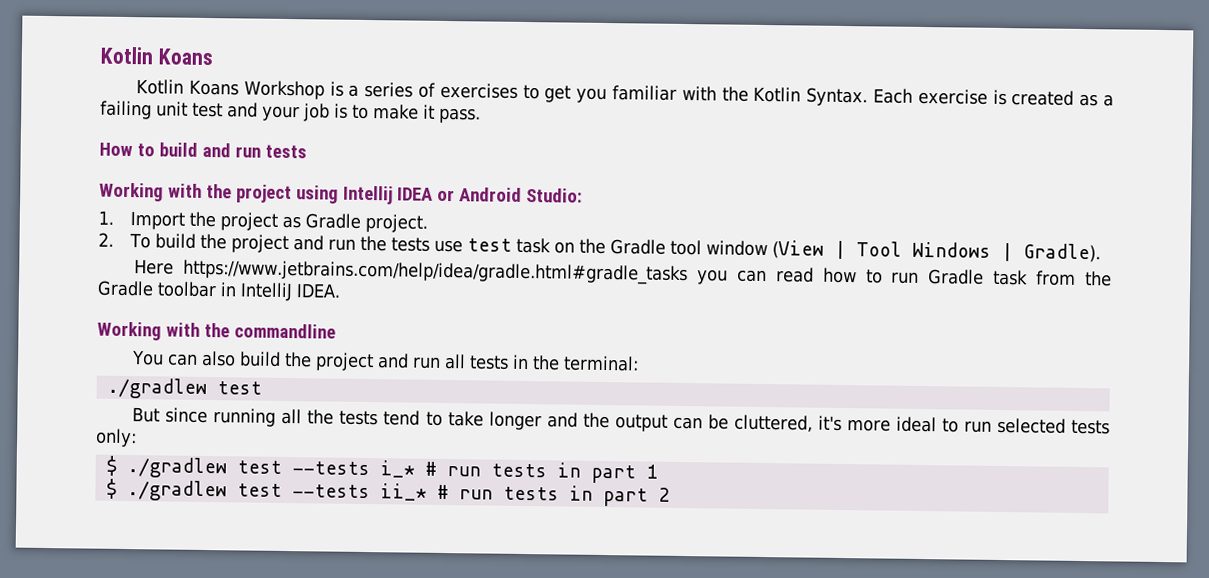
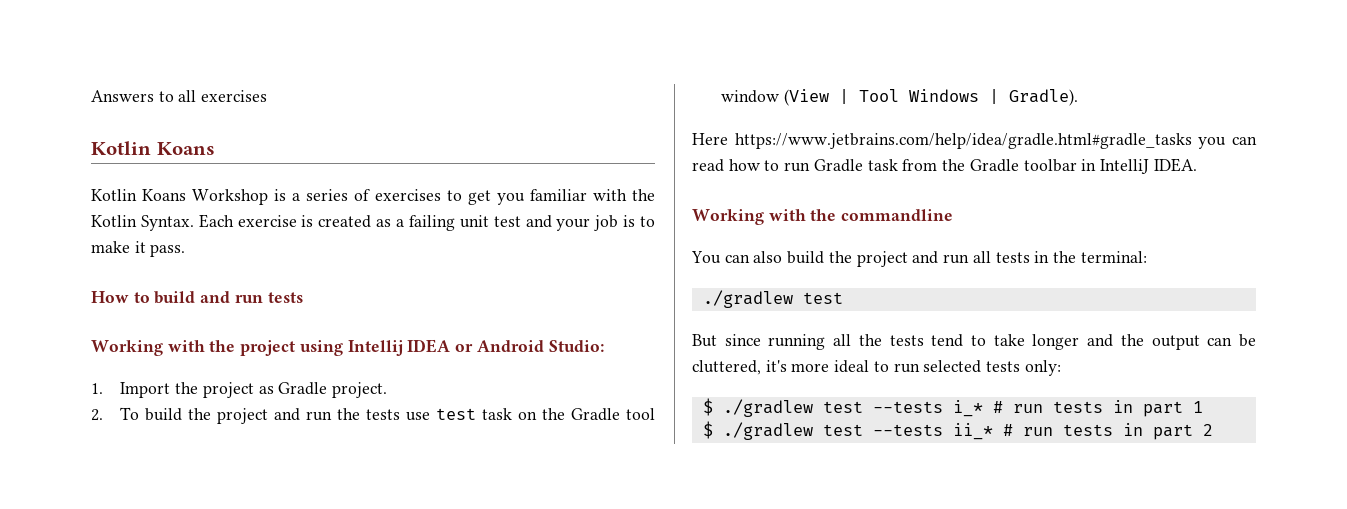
+ Answers to all exercises

